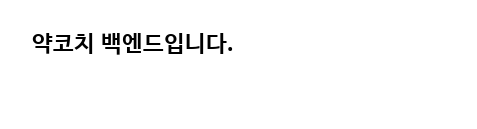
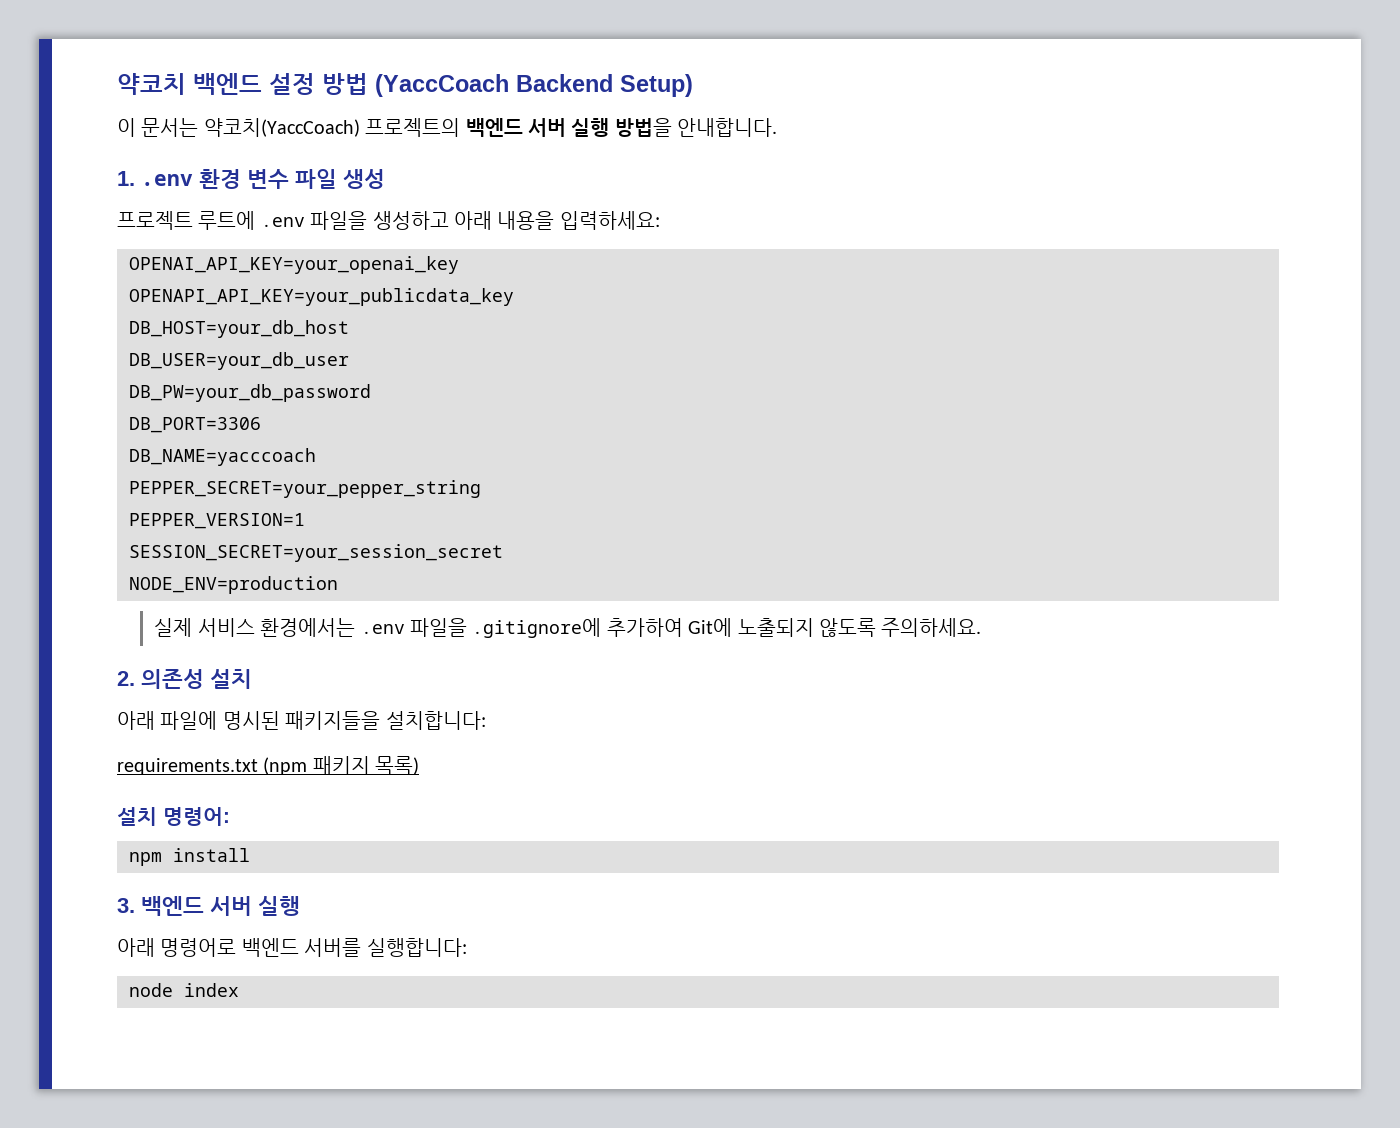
- 약코치 백엔드입니다.
+ 약코치 백엔드 설정 방법 (YaccCoach Backend Setup)
+ 이 문서는 약코치(YaccCoach) 프로젝트의 백엔드 서버 실행 방법을 안내합니다.
+ 1. .env 환경 변수 파일 생성
+ 프로젝트 루트에 .env 파일을 생성하고 아래 내용을 입력하세요:
+ OPENAI_API_KEY=your_openai_key
+ OPENAPI_API_KEY=your_publicdata_key
+ DB_HOST=your_db_host
+ DB_USER=your_db_user
+ DB_PW=your_db_password
+ DB_PORT=3306
+ DB_NAME=yacccoach
+ PEPPER_SECRET=your_pepper_string
+ PEPPER_VERSION=1
+ SESSION_SECRET=your_session_secret
+ NODE_ENV=production
+ 실제 서비스 환경에서는 .env 파일을 .gitignore에 추가하여 Git에 노출되지 않도록 주의하세요.
+ 2. 의존성 설치
+ 아래 파일에 명시된 패키지들을 설치합니다:
+ requirements.txt (npm 패키지 목록)
+ 설치 명령어:
+ npm install
+ 3. 백엔드 서버 실행
+ 아래 명령어로 백엔드 서버를 실행합니다:
+ node index

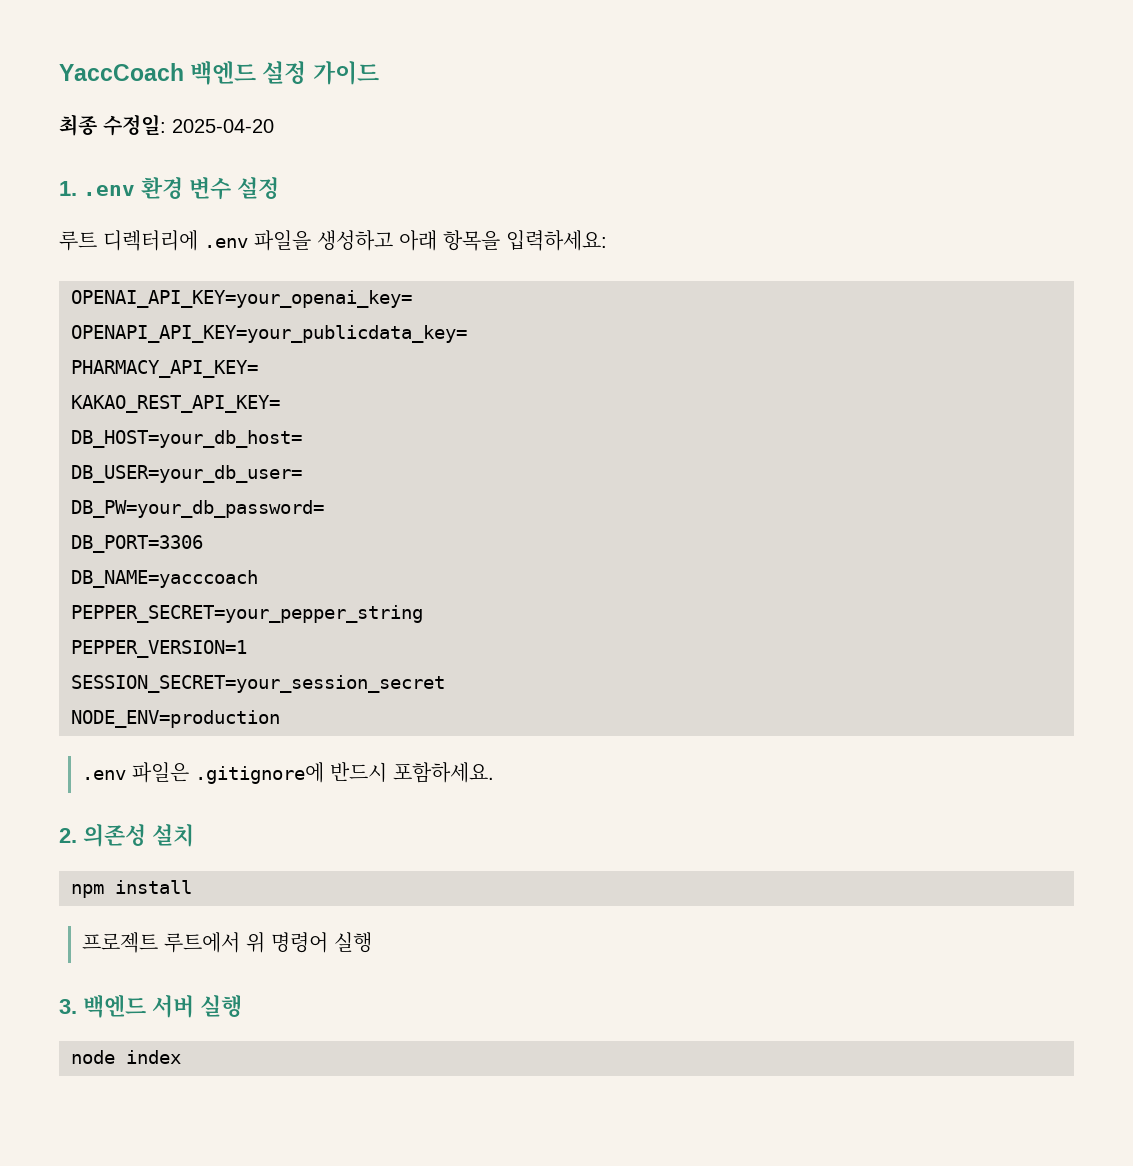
- 약코치 백엔드 설정 방법 (YaccCoach Backend Setup)
- 이 문서는 약코치(YaccCoach) 프로젝트의 백엔드 서버 실행 방법을 안내합니다.
+ YaccCoach 백엔드 설정 가이드
+ 최종 수정일: 2025-04-20
- 1. .env 환경 변수 파일 생성
- 프로젝트 루트에 .env 파일을 생성하고 아래 내용을 입력하세요:
+ 1. .env 환경 변수 설정
+ 루트 디렉터리에 .env 파일을 생성하고 아래 항목을 입력하세요:
- OPENAI_API_KEY=your_openai_key
- OPENAPI_API_KEY=your_publicdata_key
- DB_HOST=your_db_host
- DB_USER=your_db_user
- DB_PW=your_db_password
+ OPENAI_API_KEY=your_openai_key=
+ OPENAPI_API_KEY=your_publicdata_key=
+ PHARMACY_API_KEY=
+ KAKAO_REST_API_KEY=
+ DB_HOST=your_db_host=
+ DB_USER=your_db_user=
+ DB_PW=your_db_password=
- 실제 서비스 환경에서는 .env 파일을 .gitignore에 추가하여 Git에 노출되지 않도록 주의하세요.
+ .env 파일은 .gitignore에 반드시 포함하세요.
  2. 의존성 설치
- 아래 파일에 명시된 패키지들을 설치합니다:
- requirements.txt (npm 패키지 목록)
- 설치 명령어:
  npm install
+ 프로젝트 루트에서 위 명령어 실행
- 아래 명령어로 백엔드 서버를 실행합니다:

